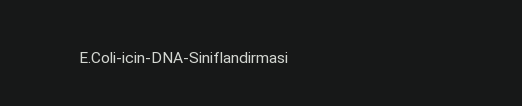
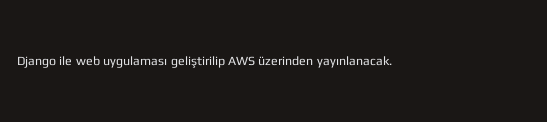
- E.Coli-icin-DNA-Siniflandirmasi
+ Django ile web uygulaması geliştirilip AWS üzerinden yayınlanacak.

